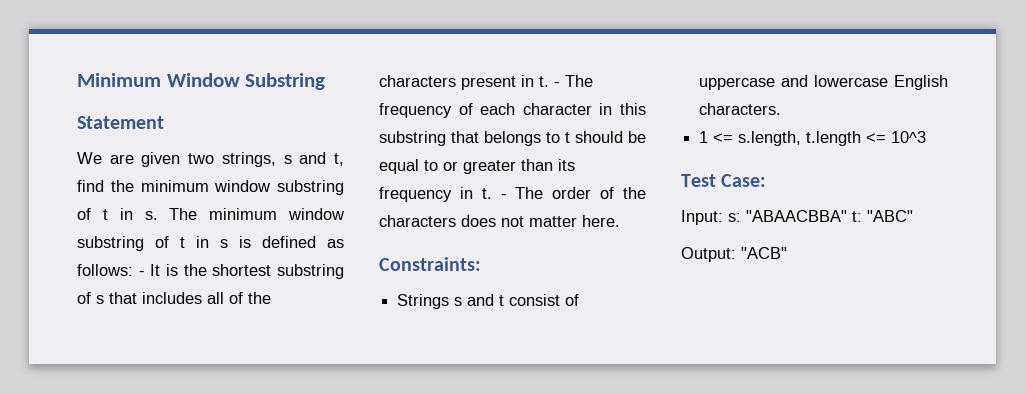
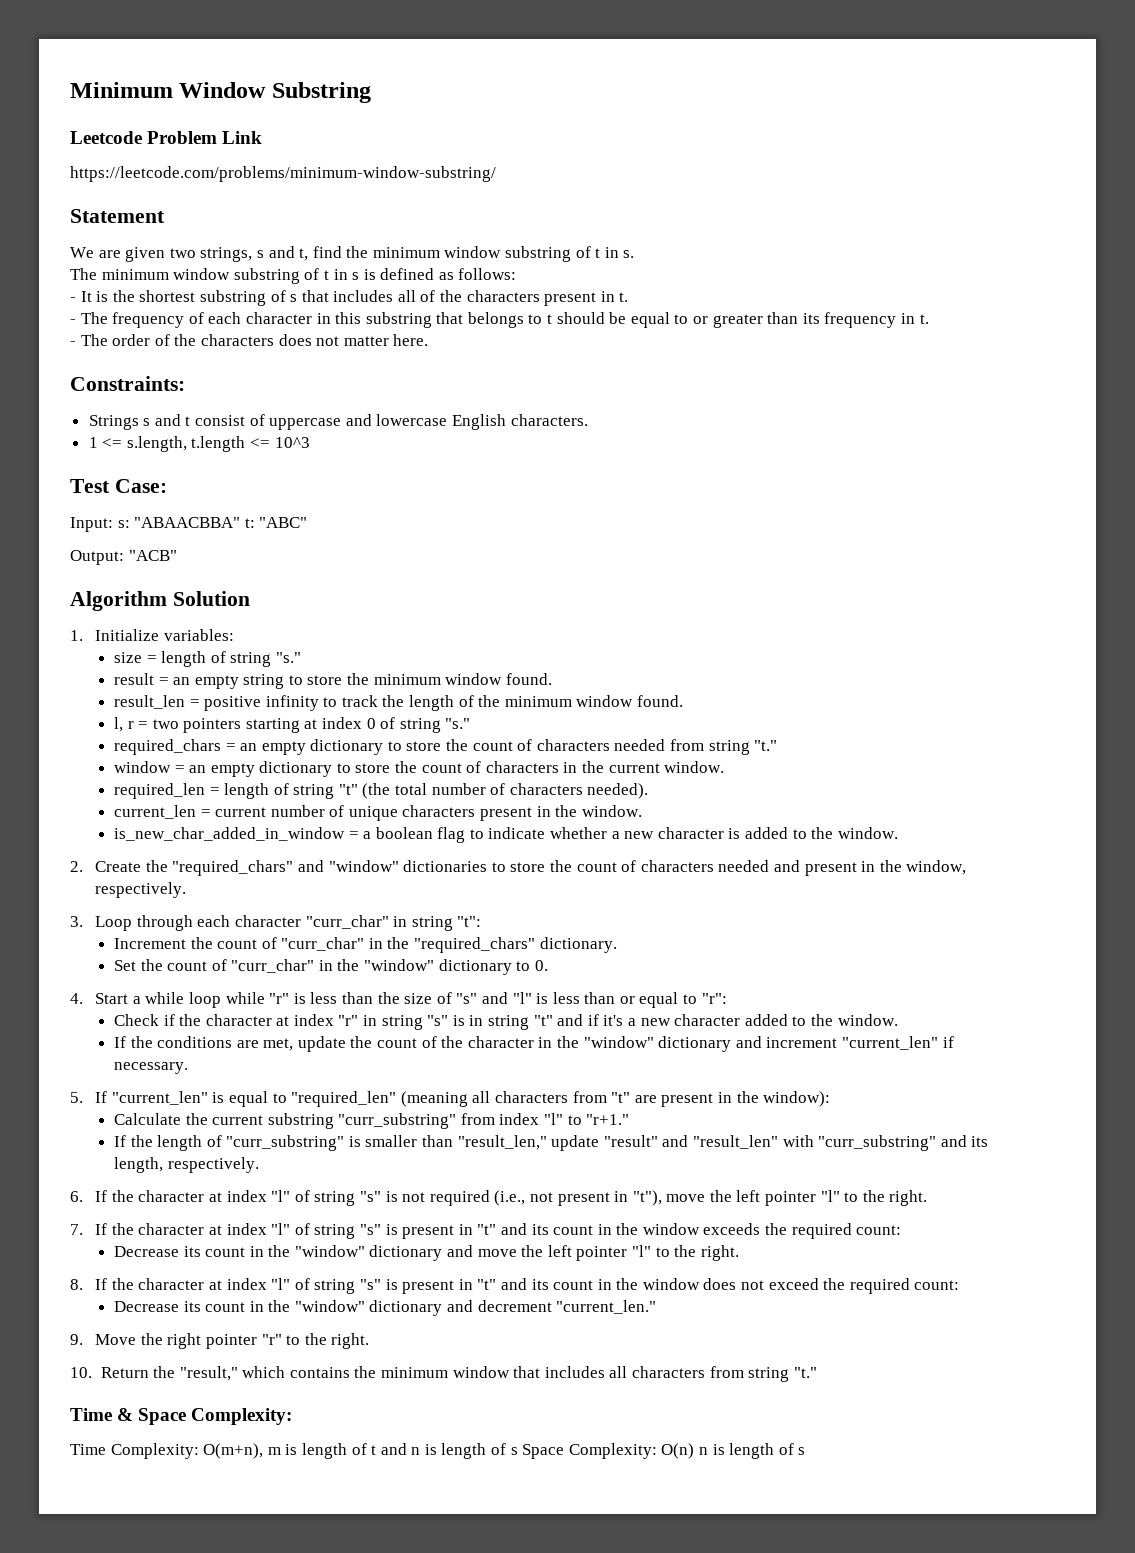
+ Leetcode Problem Link
+ https://leetcode.com/problems/minimum-window-substring/
- We are given two strings, s and t, find the minimum window substring of t in s. The minimum window substring of t in s is defined as follows: - It is the shortest substring of s that includes all of the characters present in t. - The frequency of each character in this substring that belongs to t should be equal to or greater than its frequency in t. - The order of the characters does not matter here.
+ We are given two strings, s and t, find the minimum window substring of t in s.
+ The minimum window substring of t in s is defined as follows:
+ - It is the shortest substring of s that includes all of the characters present in t.
+ - The frequency of each character in this substring that belongs to t should be equal to or greater than its frequency in t.
+ - The order of the characters does not matter here.
+ Algorithm Solution
+ 1. Initialize variables:
+ size = length of string "s."
+ result = an empty string to store the minimum window found.
+ result_len = positive infinity to track the length of the minimum window found.
+ l, r = two pointers starting at index 0 of string "s."
+ required_chars = an empty dictionary to store the count of characters needed from string "t."
+ window = an empty dictionary to store the count of characters in the current window.
+ required_len = length of string "t" (the total number of characters needed).
+ current_len = current number of unique characters present in the window.
+ is_new_char_added_in_window = a boolean flag to indicate whether a new character is added to the window.
+ 2. Create the "required_chars" and "window" dictionaries to store the count of characters needed and present in the window, respectively.
+ 3. Loop through each character "curr_char" in string "t":
+ Increment the count of "curr_char" in the "required_chars" dictionary.
+ Set the count of "curr_char" in the "window" dictionary to 0.
+ 4. Start a while loop while "r" is less than the size of "s" and "l" is less than or equal to "r":
+ Check if the character at index "r" in string "s" is in string "t" and if it's a new character added to the window.
+ If the conditions are met, update the count of the character in the "window" dictionary and increment "current_len" if necessary.
+ 5. If "current_len" is equal to "required_len" (meaning all characters from "t" are present in the window):
+ Calculate the current substring "curr_substring" from index "l" to "r+1."
+ If the length of "curr_substring" is smaller than "result_len," update "result" and "result_len" with "curr_substring" and its length, respectively.
+ 6. If the character at index "l" of string "s" is not required (i.e., not present in "t"), move the left pointer "l" to the right.
+ 7. If the character at index "l" of string "s" is present in "t" and its count in the window exceeds the required count:
+ Decrease its count in the "window" dictionary and move the left pointer "l" to the right.
+ 8. If the character at index "l" of string "s" is present in "t" and its count in the window does not exceed the required count:
+ Decrease its count in the "window" dictionary and decrement "current_len."
+ 9. Move the right pointer "r" to the right.
+ 10. Return the "result," which contains the minimum window that includes all characters from string "t."
+ Time & Space Complexity:
+ Time Complexity: O(m+n), m is length of t and n is length of s Space Complexity: O(n) n is length of s

